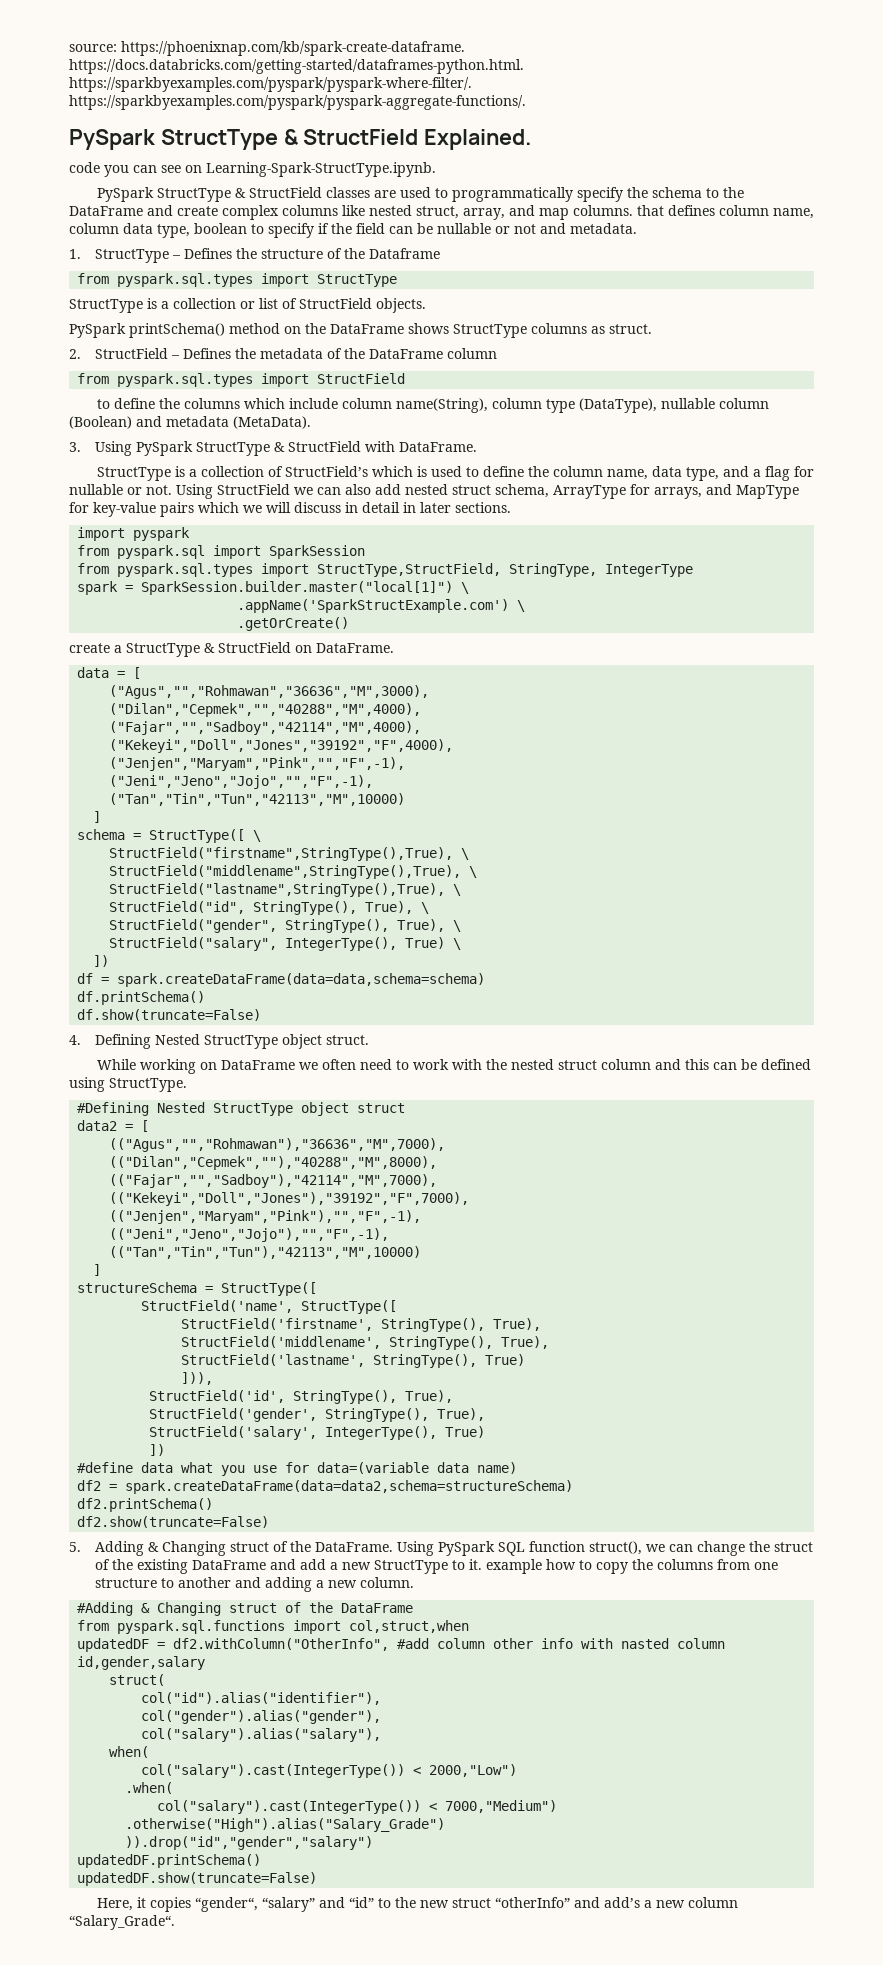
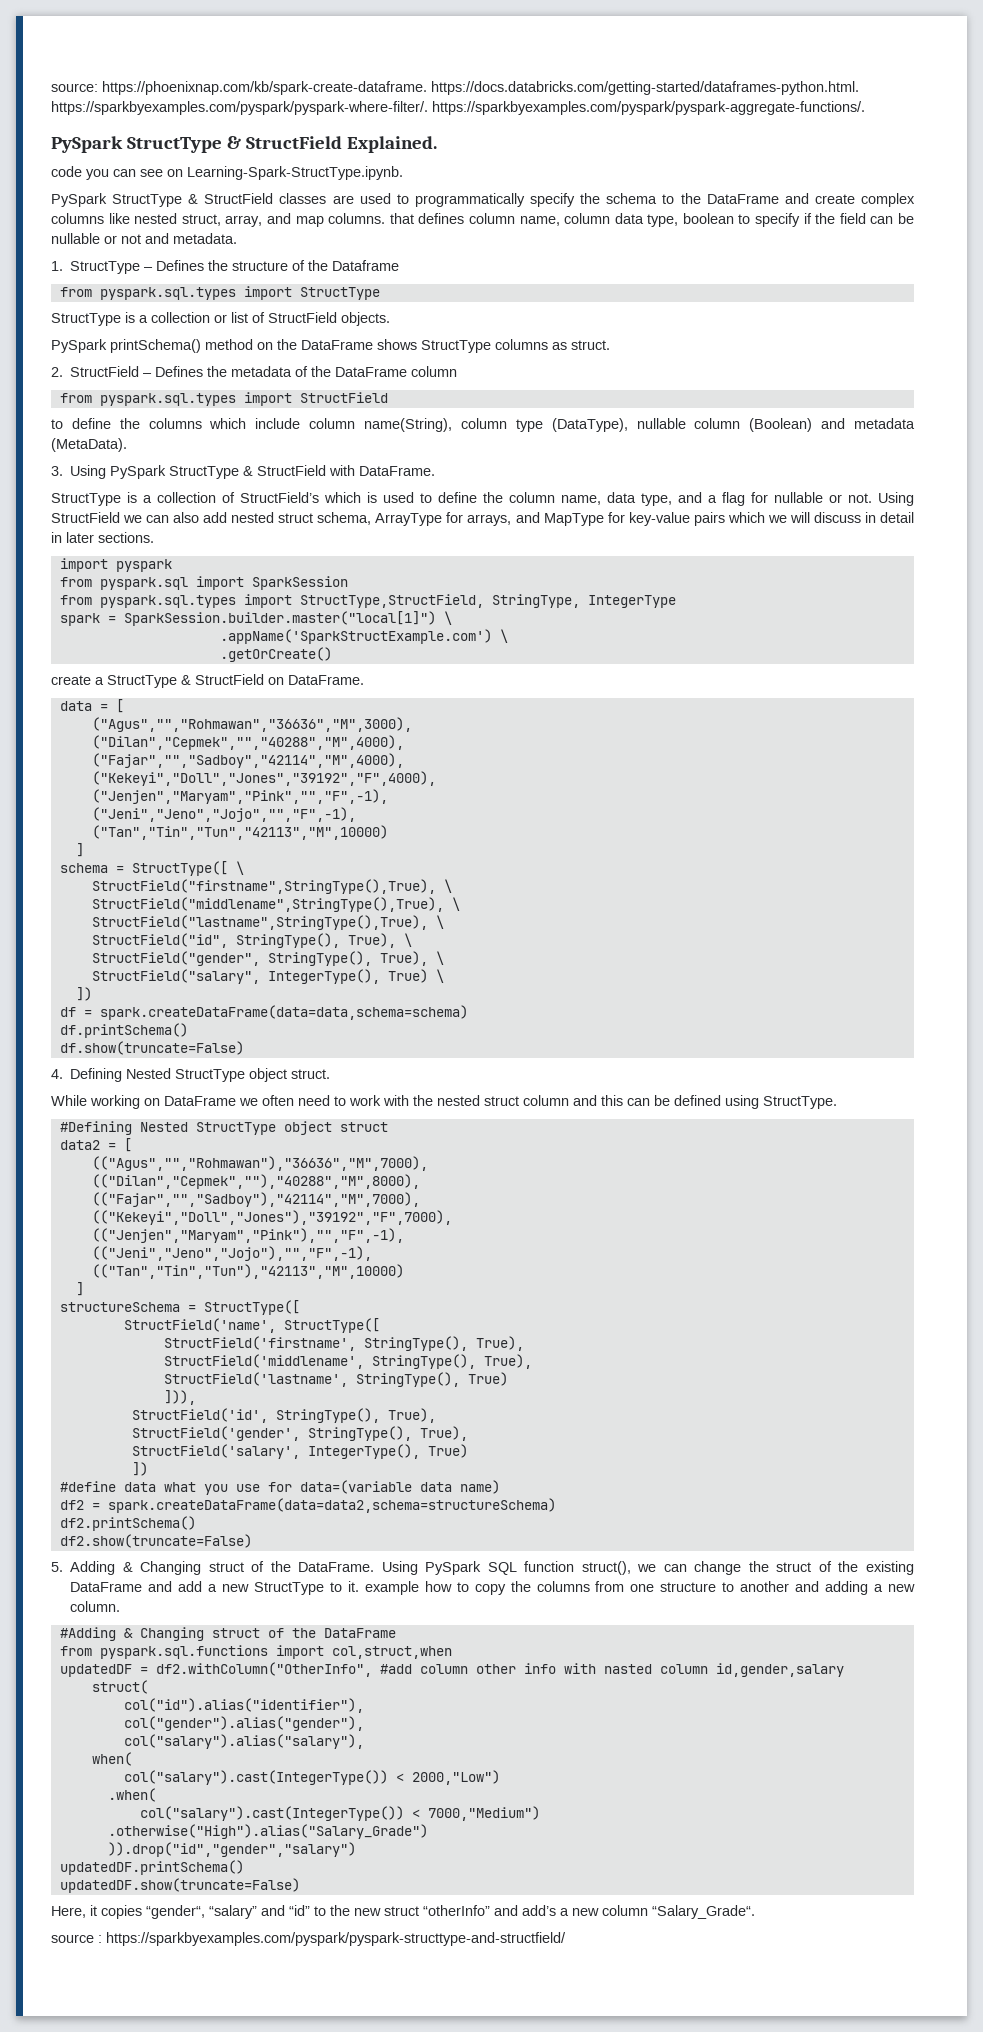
+ source : https://sparkbyexamples.com/pyspark/pyspark-structtype-and-structfield/

